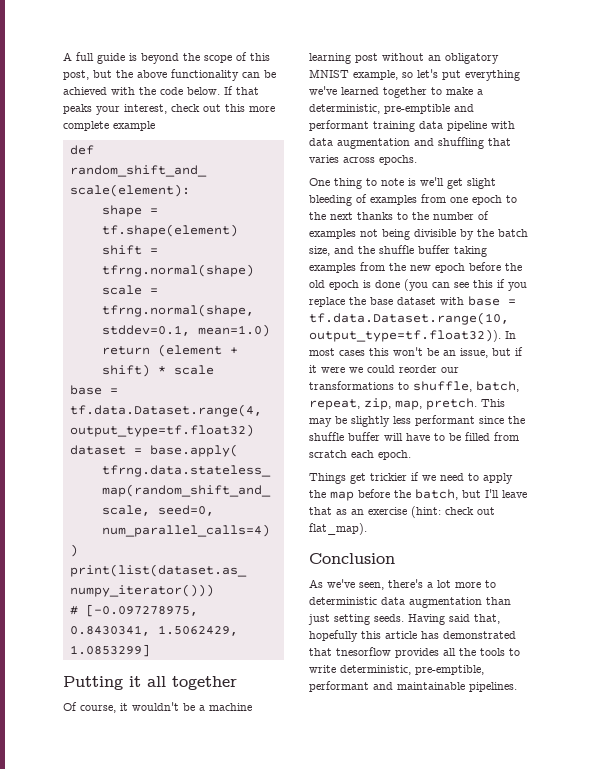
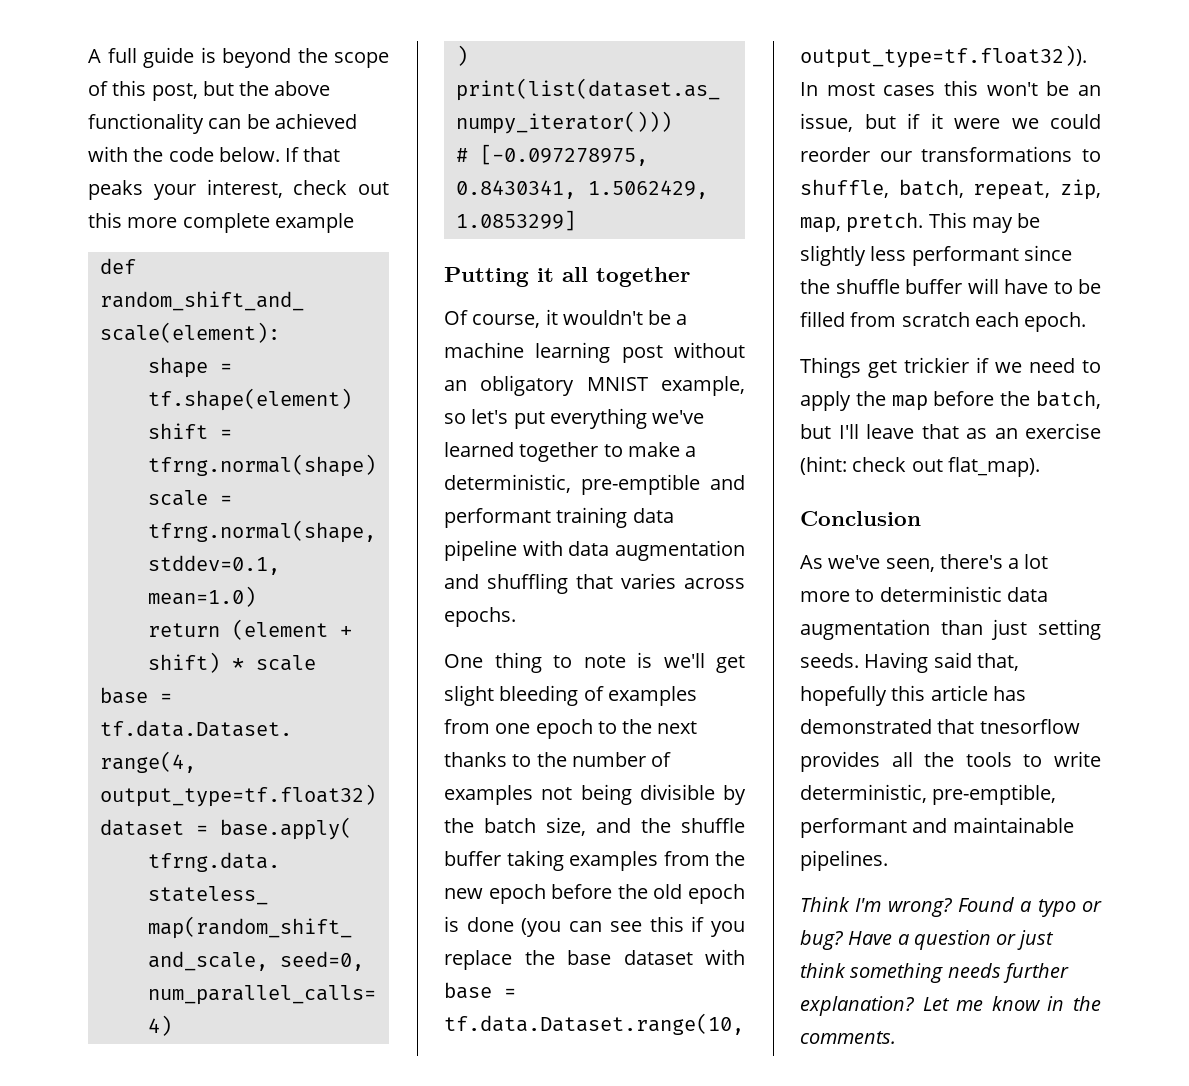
+ Think I'm wrong? Found a typo or bug? Have a question or just think something needs further explanation? Let me know in the comments.

